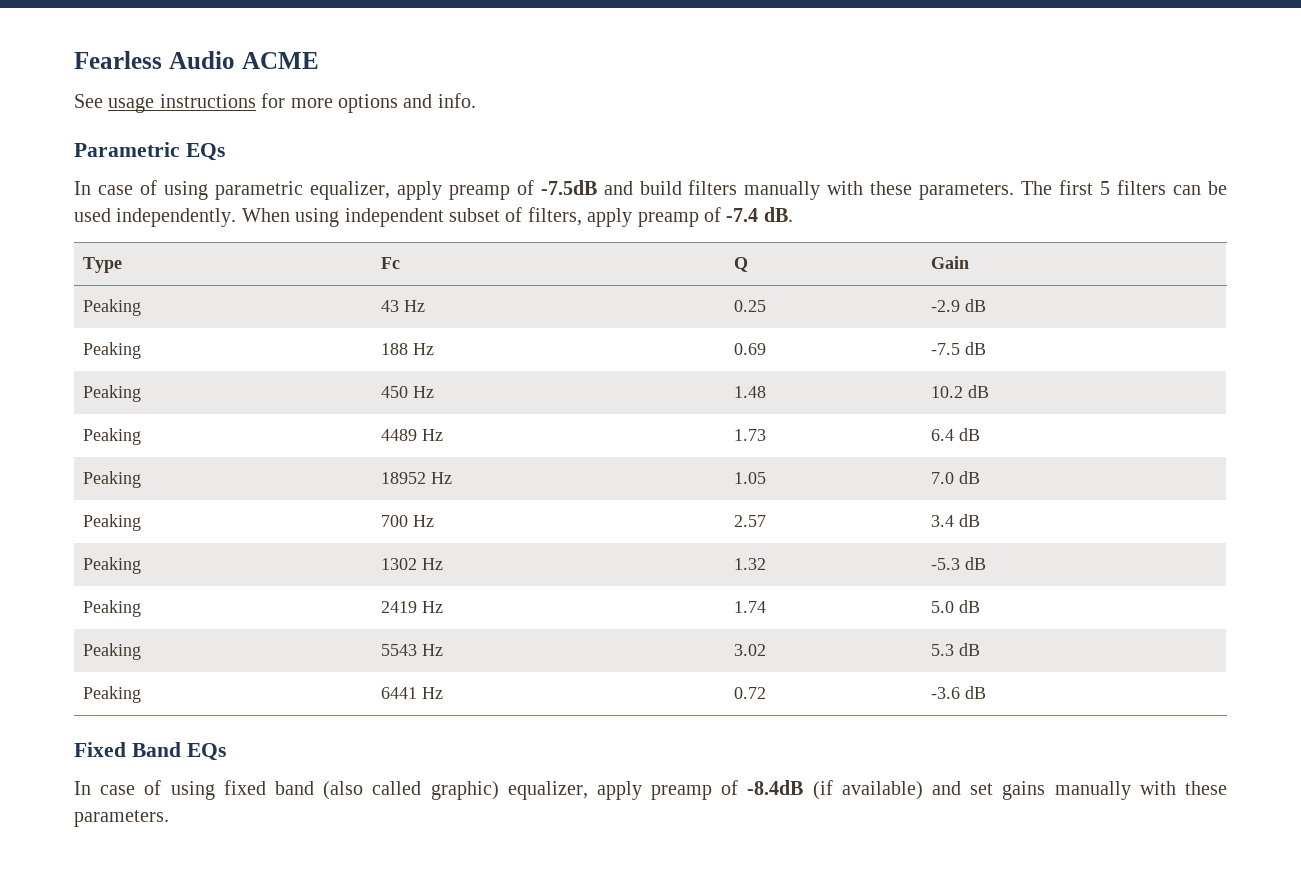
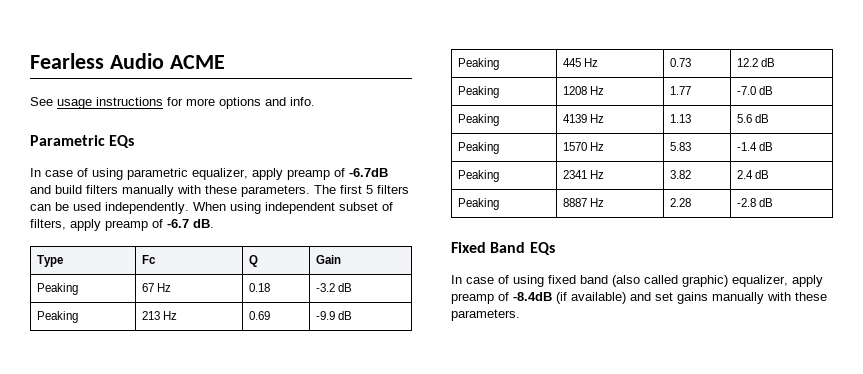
- In case of using parametric equalizer, apply preamp of -7.5dB and build filters manually with these parameters.
+ In case of using parametric equalizer, apply preamp of -6.7dB and build filters manually with these parameters.
- When using independent subset of filters, apply preamp of -7.4 dB.
+ When using independent subset of filters, apply preamp of -6.7 dB.
- Peaking | 43 Hz | 0.25 | -2.9 dB
- Peaking | 188 Hz | 0.69 | -7.5 dB
- Peaking | 450 Hz | 1.48 | 10.2 dB
- Peaking | 4489 Hz | 1.73 | 6.4 dB
- Peaking | 18952 Hz | 1.05 | 7.0 dB
- Peaking | 700 Hz | 2.57 | 3.4 dB
- Peaking | 1302 Hz | 1.32 | -5.3 dB
- Peaking | 2419 Hz | 1.74 | 5.0 dB
- Peaking | 5543 Hz | 3.02 | 5.3 dB
- Peaking | 6441 Hz | 0.72 | -3.6 dB
+ Peaking | 67 Hz | 0.18 | -3.2 dB
+ Peaking | 213 Hz | 0.69 | -9.9 dB
+ Peaking | 445 Hz | 0.73 | 12.2 dB
+ Peaking | 1208 Hz | 1.77 | -7.0 dB
+ Peaking | 4139 Hz | 1.13 | 5.6 dB
+ Peaking | 1570 Hz | 5.83 | -1.4 dB
+ Peaking | 2341 Hz | 3.82 | 2.4 dB
+ Peaking | 8887 Hz | 2.28 | -2.8 dB

